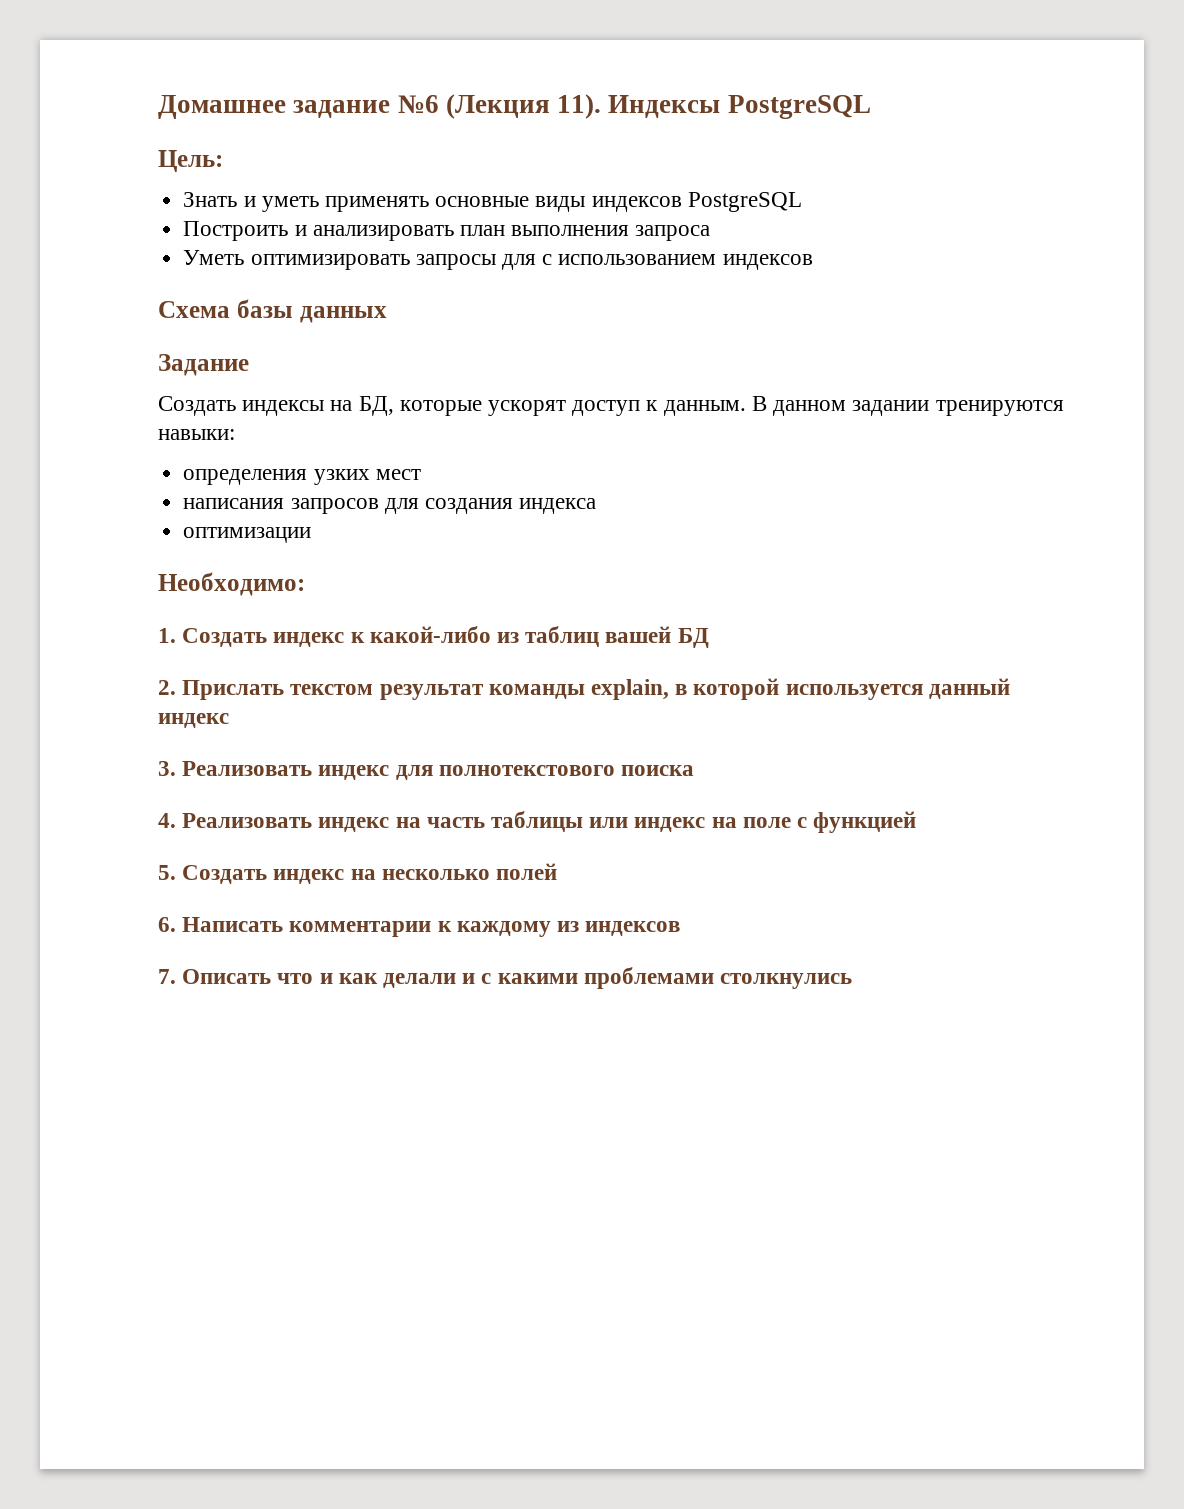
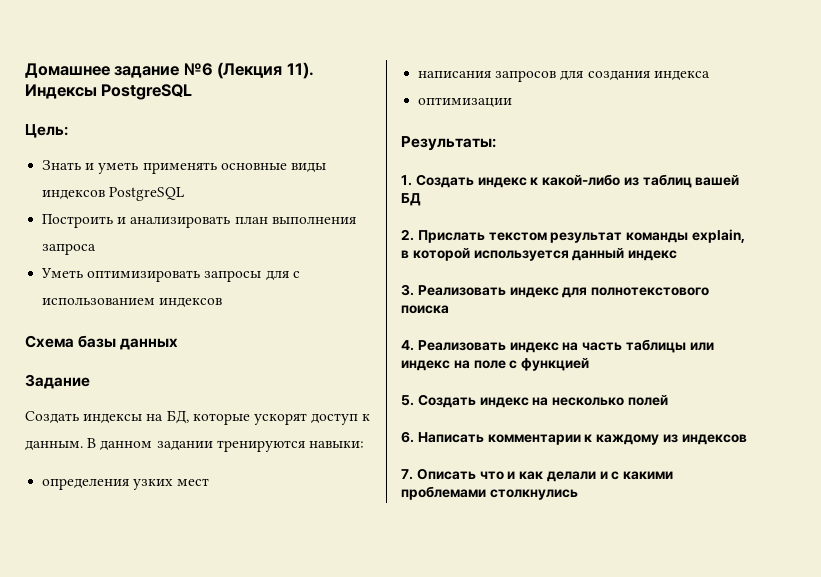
- Необходимо:
+ Результаты:

